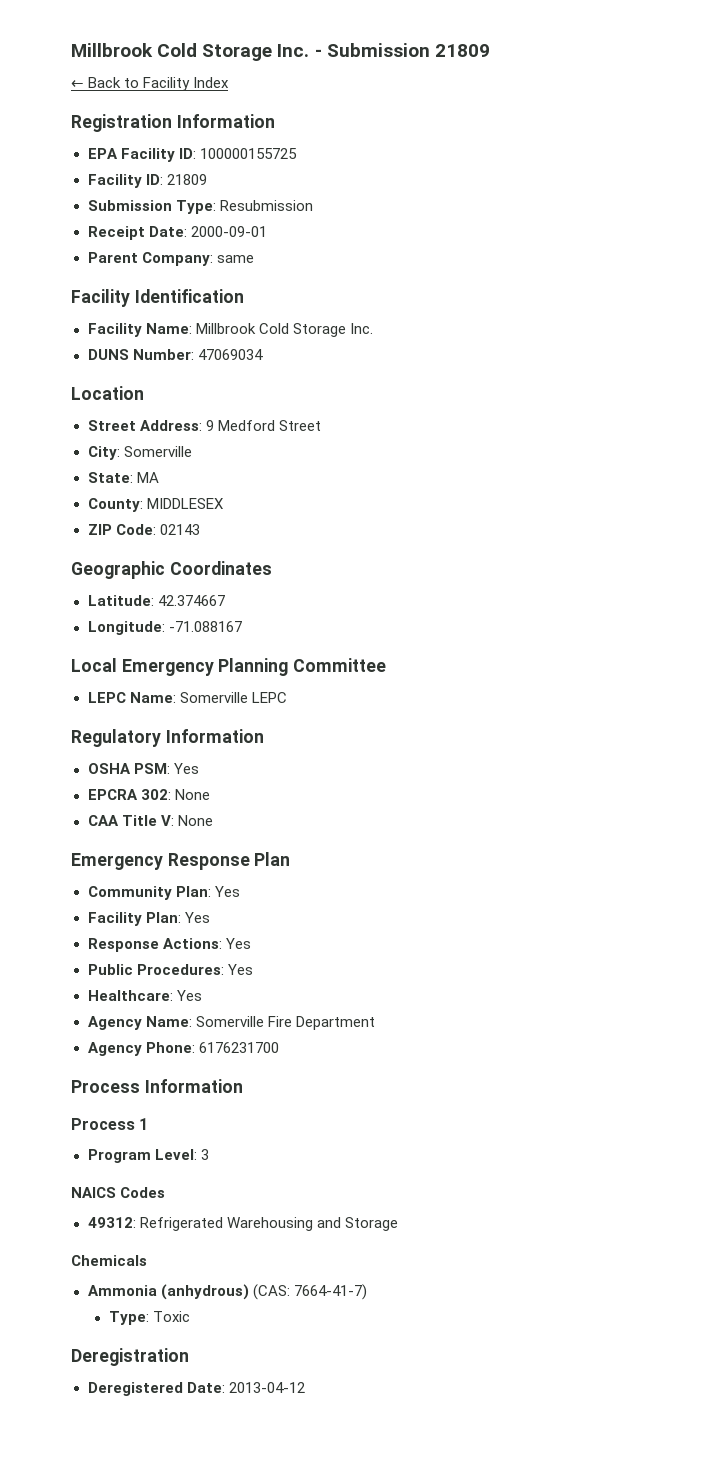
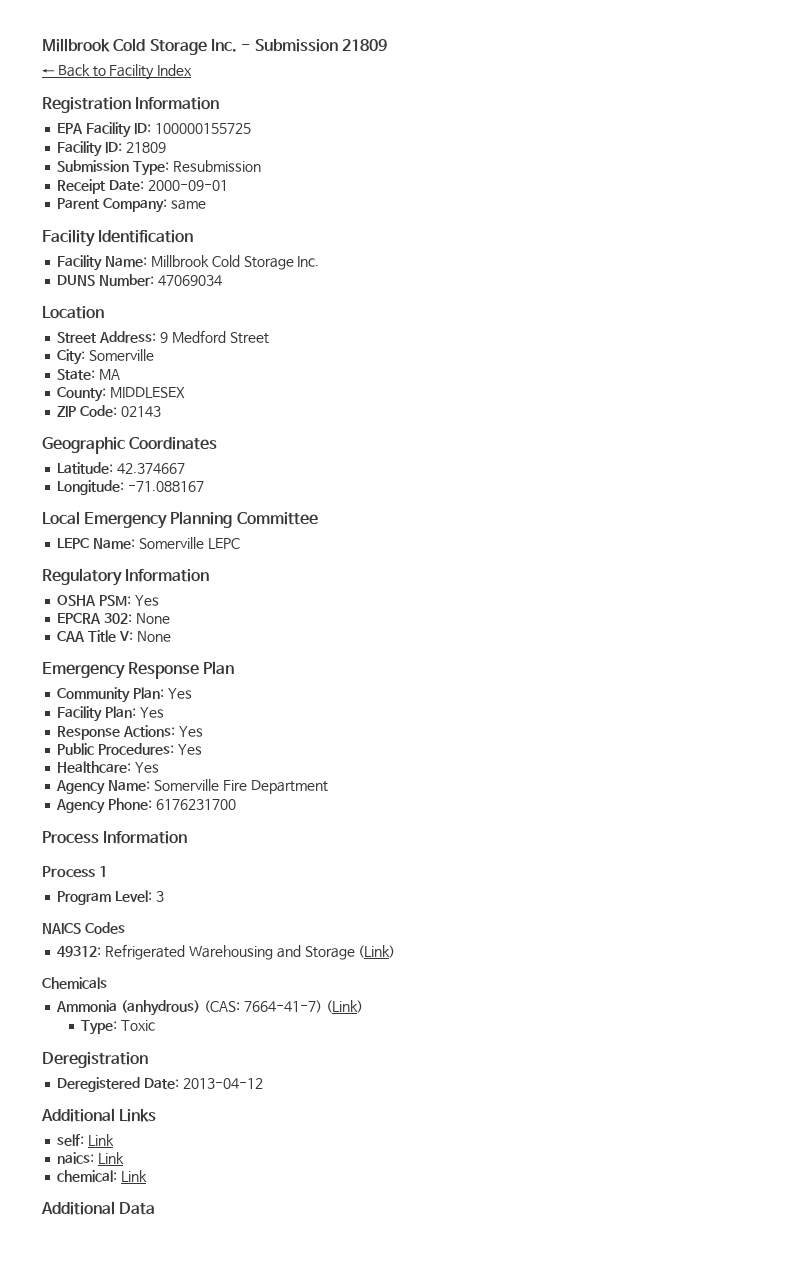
- 49312: Refrigerated Warehousing and Storage
+ 49312: Refrigerated Warehousing and Storage (Link)
- Ammonia (anhydrous) (CAS: 7664-41-7)
+ Ammonia (anhydrous) (CAS: 7664-41-7) (Link)
+ Additional Links
+ self: Link
+ naics: Link
+ chemical: Link
+ Additional Data

